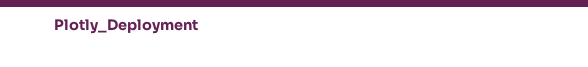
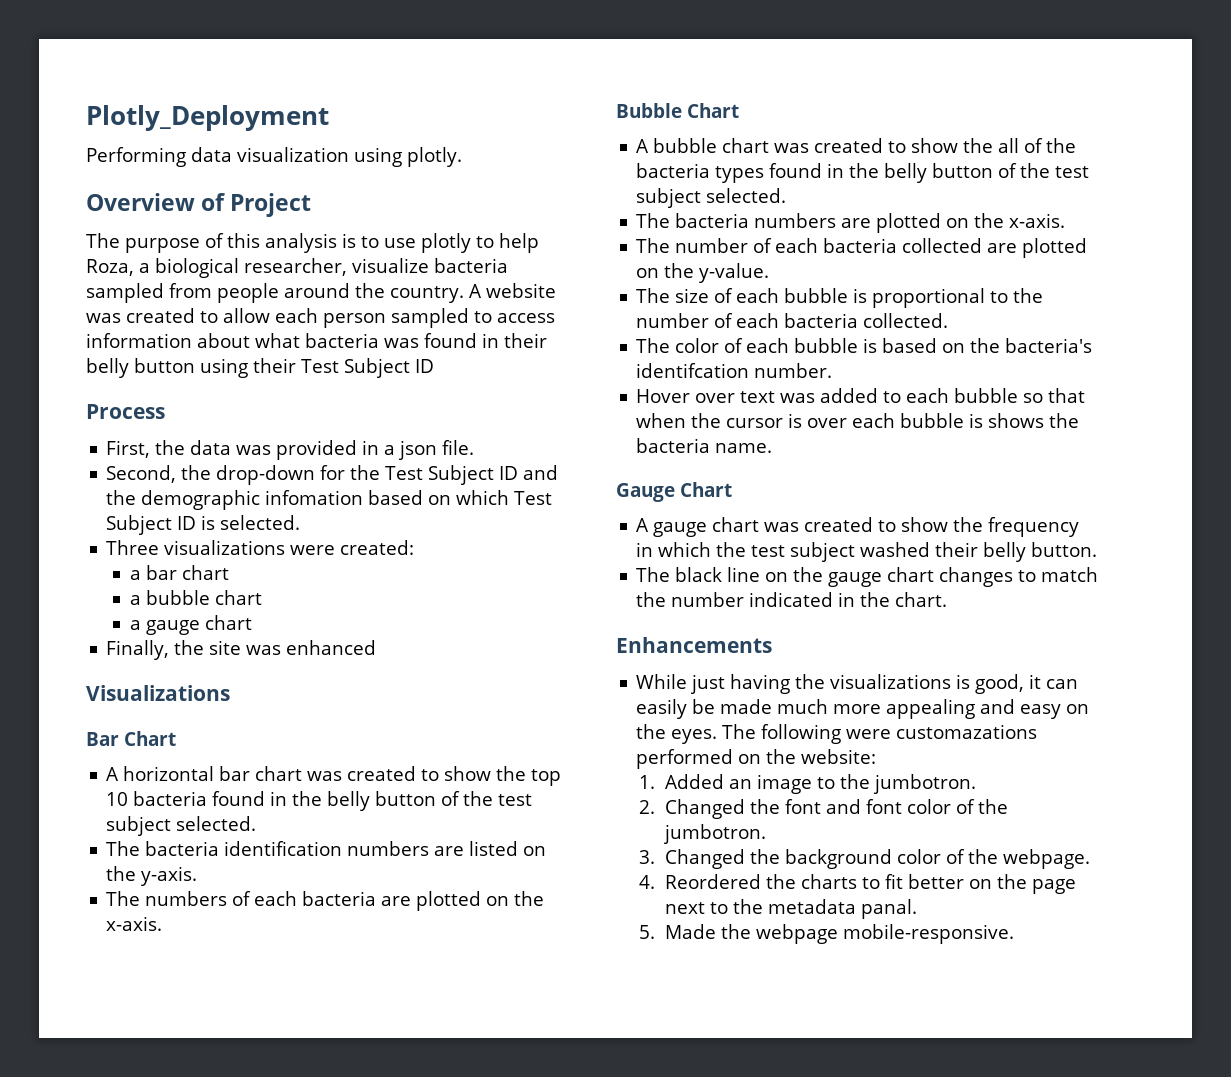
+ Performing data visualization using plotly.
+ Overview of Project
+ The purpose of this analysis is to use plotly to help Roza, a biological researcher, visualize bacteria sampled from people around the country. A website was created to allow each person sampled to access information about what bacteria was found in their belly button using their Test Subject ID
+ Process
+ First, the data was provided in a json file.
+ Second, the drop-down for the Test Subject ID and the demographic infomation based on which Test Subject ID is selected.
+ Three visualizations were created:
+ a bar chart
+ a bubble chart
+ a gauge chart
+ Finally, the site was enhanced
+ Visualizations
+ Bar Chart
+ A horizontal bar chart was created to show the top 10 bacteria found in the belly button of the test subject selected.
+ The bacteria identification numbers are listed on the y-axis.
+ The numbers of each bacteria are plotted on the x-axis.
+ Bubble Chart
+ A bubble chart was created to show the all of the bacteria types found in the belly button of the test subject selected.
+ The bacteria numbers are plotted on the x-axis.
+ The number of each bacteria collected are plotted on the y-value.
+ The size of each bubble is proportional to the number of each bacteria collected.
+ The color of each bubble is based on the bacteria's identifcation number.
+ Hover over text was added to each bubble so that when the cursor is over each bubble is shows the bacteria name.
+ Gauge Chart
+ A gauge chart was created to show the frequency in which the test subject washed their belly button.
+ The black line on the gauge chart changes to match the number indicated in the chart.
+ Enhancements
+ While just having the visualizations is good, it can easily be made much more appealing and easy on the eyes. The following were customazations performed on the website:
+ 1. Added an image to the jumbotron.
+ 2. Changed the font and font color of the jumbotron.
+ 3. Changed the background color of the webpage.
+ 4. Reordered the charts to fit better on the page next to the metadata panal.
+ 5. Made the webpage mobile-responsive.

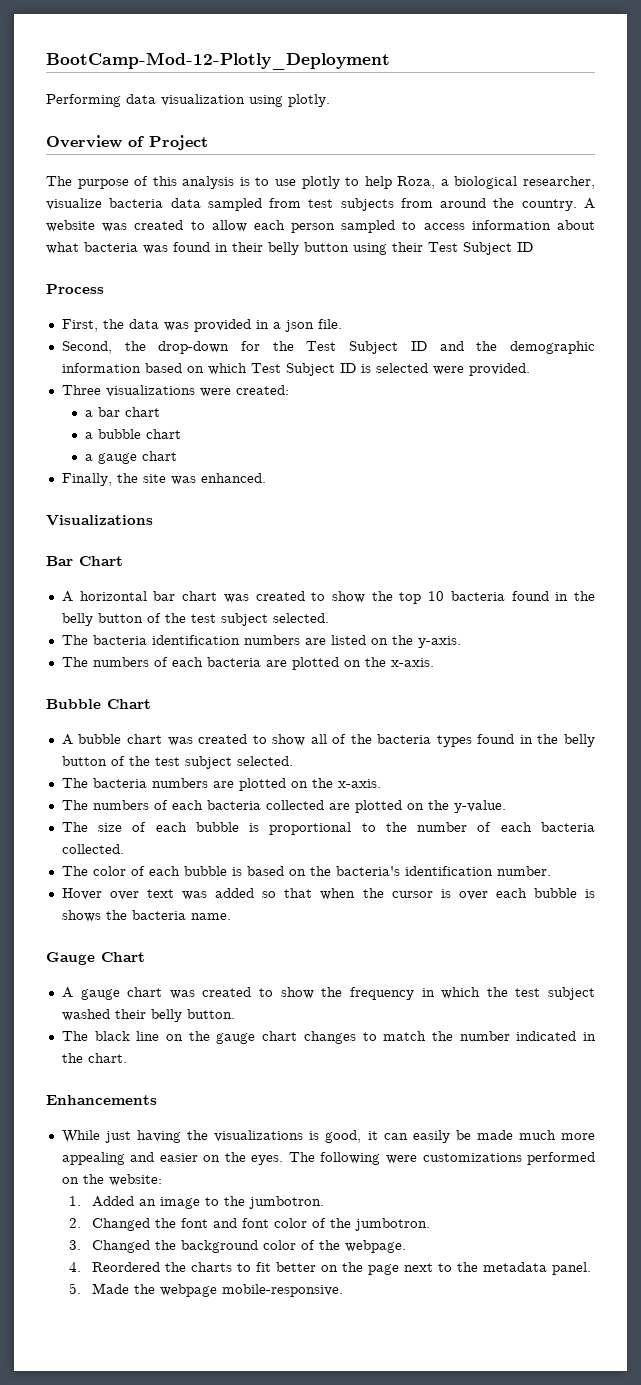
- Plotly_Deployment
+ BootCamp-Mod-12-Plotly_Deployment
- The purpose of this analysis is to use plotly to help Roza, a biological researcher, visualize bacteria sampled from people around the country.
+ The purpose of this analysis is to use plotly to help Roza, a biological researcher, visualize bacteria data sampled from test subjects from around the country.
- Second, the drop-down for the Test Subject ID and the demographic infomation based on which Test Subject ID is selected.
+ Second, the drop-down for the Test Subject ID and the demographic information based on which Test Subject ID is selected were provided.
- Finally, the site was enhanced
+ Finally, the site was enhanced.
- A bubble chart was created to show the all of the bacteria types found in the belly button of the test subject selected.
+ A bubble chart was created to show all of the bacteria types found in the belly button of the test subject selected.
- The number of each bacteria collected are plotted on the y-value.
+ The numbers of each bacteria collected are plotted on the y-value.
- The color of each bubble is based on the bacteria's identifcation number.
+ The color of each bubble is based on the bacteria's identification number.
- Hover over text was added to each bubble so that when the cursor is over each bubble is shows the bacteria name.
+ Hover over text was added so that when the cursor is over each bubble is shows the bacteria name.
- While just having the visualizations is good, it can easily be made much more appealing and easy on the eyes.
+ While just having the visualizations is good, it can easily be made much more appealing and easier on the eyes.
- The following were customazations performed on the website:
+ The following were customizations performed on the website:
- 4. Reordered the charts to fit better on the page next to the metadata panal.
+ 4. Reordered the charts to fit better on the page next to the metadata panel.

